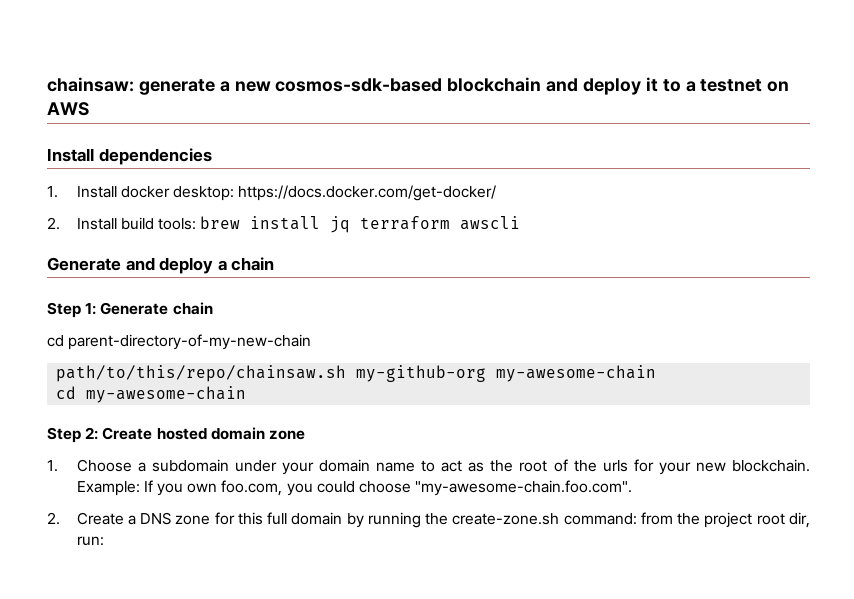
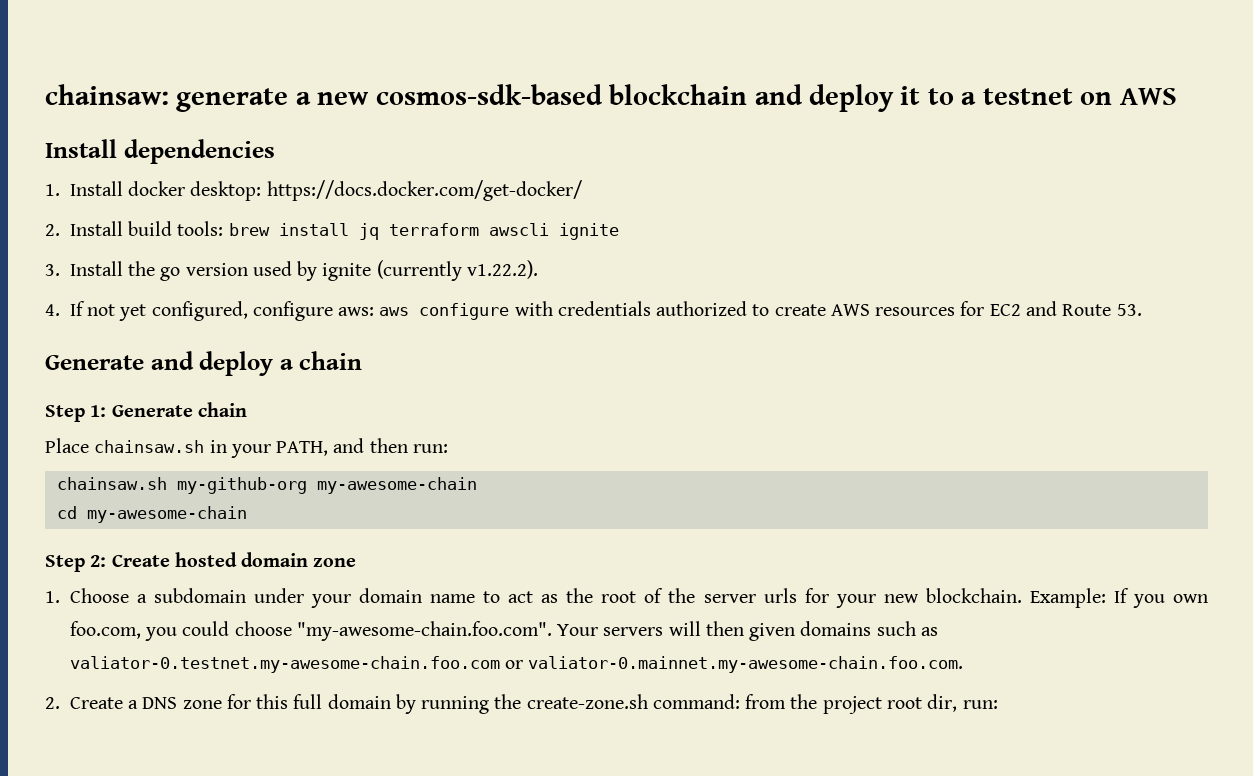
- 2. Install build tools: brew install jq terraform awscli
+ 2. Install build tools: brew install jq terraform awscli ignite
+ 3. Install the go version used by ignite (currently v1.22.2).
+ 4. If not yet configured, configure aws: aws configure with credentials authorized to create AWS resources for EC2 and Route 53.
- cd parent-directory-of-my-new-chain
- path/to/this/repo/chainsaw.sh my-github-org my-awesome-chain
+ Place chainsaw.sh in your PATH, and then run:
+ chainsaw.sh my-github-org my-awesome-chain
- 1. Choose a subdomain under your domain name to act as the root of the urls for your new blockchain.
+ 1. Choose a subdomain under your domain name to act as the root of the server urls for your new blockchain.
- Example: If you own foo.com, you could choose "my-awesome-chain.foo.com".
+ Example: If you own foo.com, you could choose "my-awesome-chain.foo.com". Your servers will then given domains such as valiator-0.testnet.my-awesome-chain.foo.com or valiator-0.mainnet.my-awesome-chain.foo.com.

